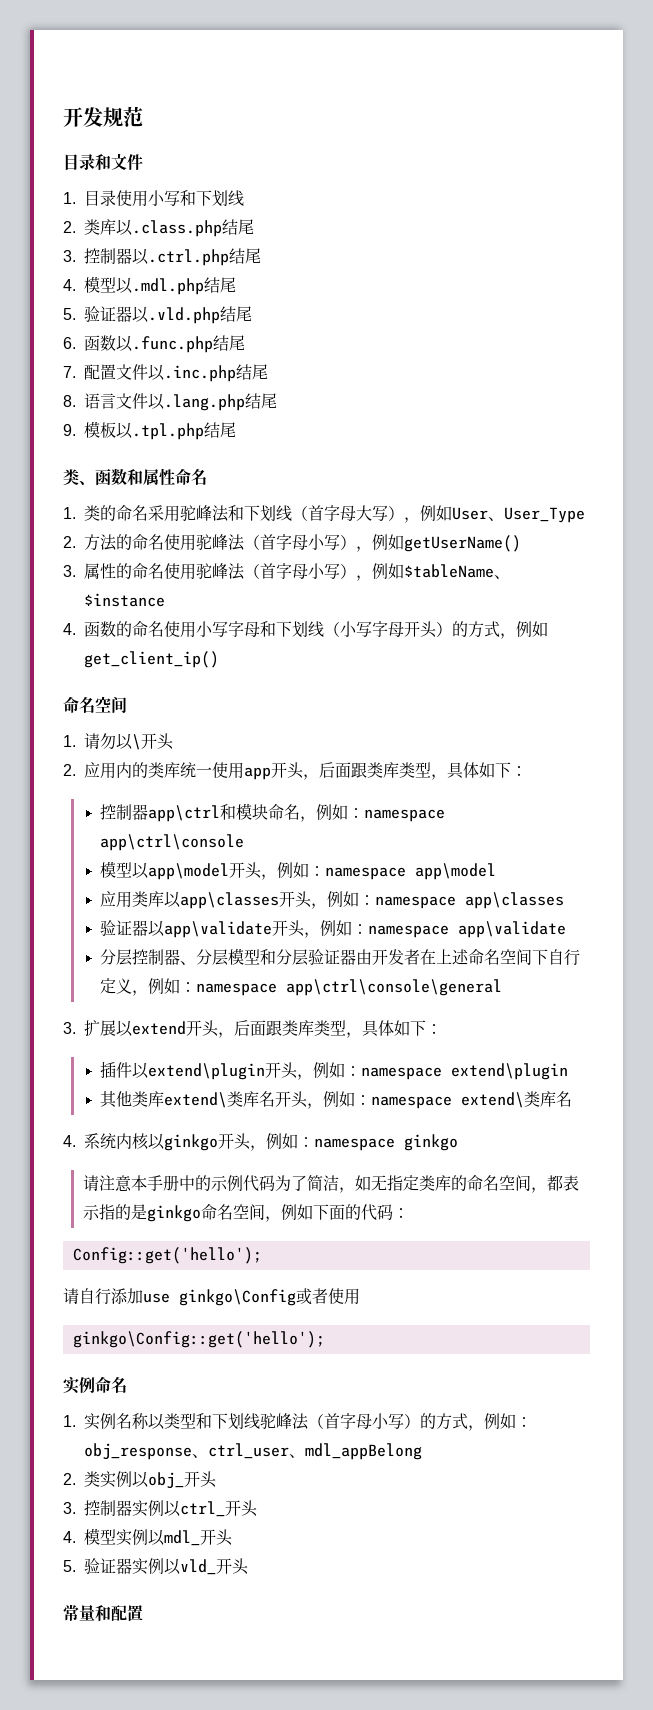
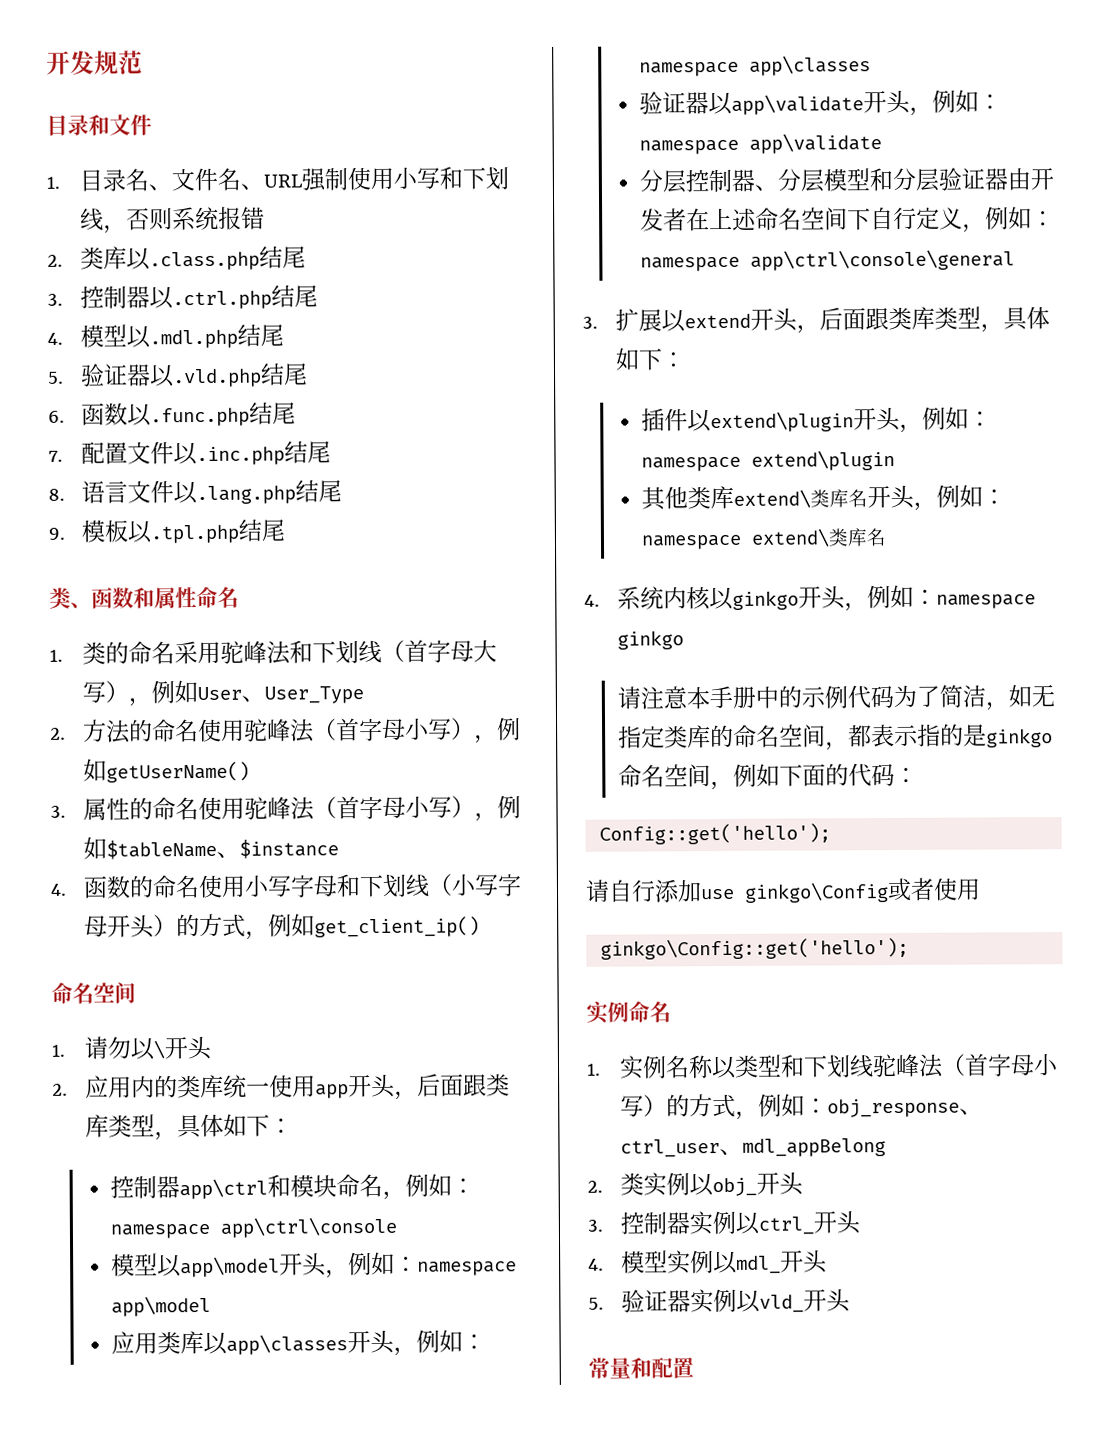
- 1.目录使用小写和下划线
+ 1.目录名、文件名、URL强制使用小写和下划线，否则系统报错

